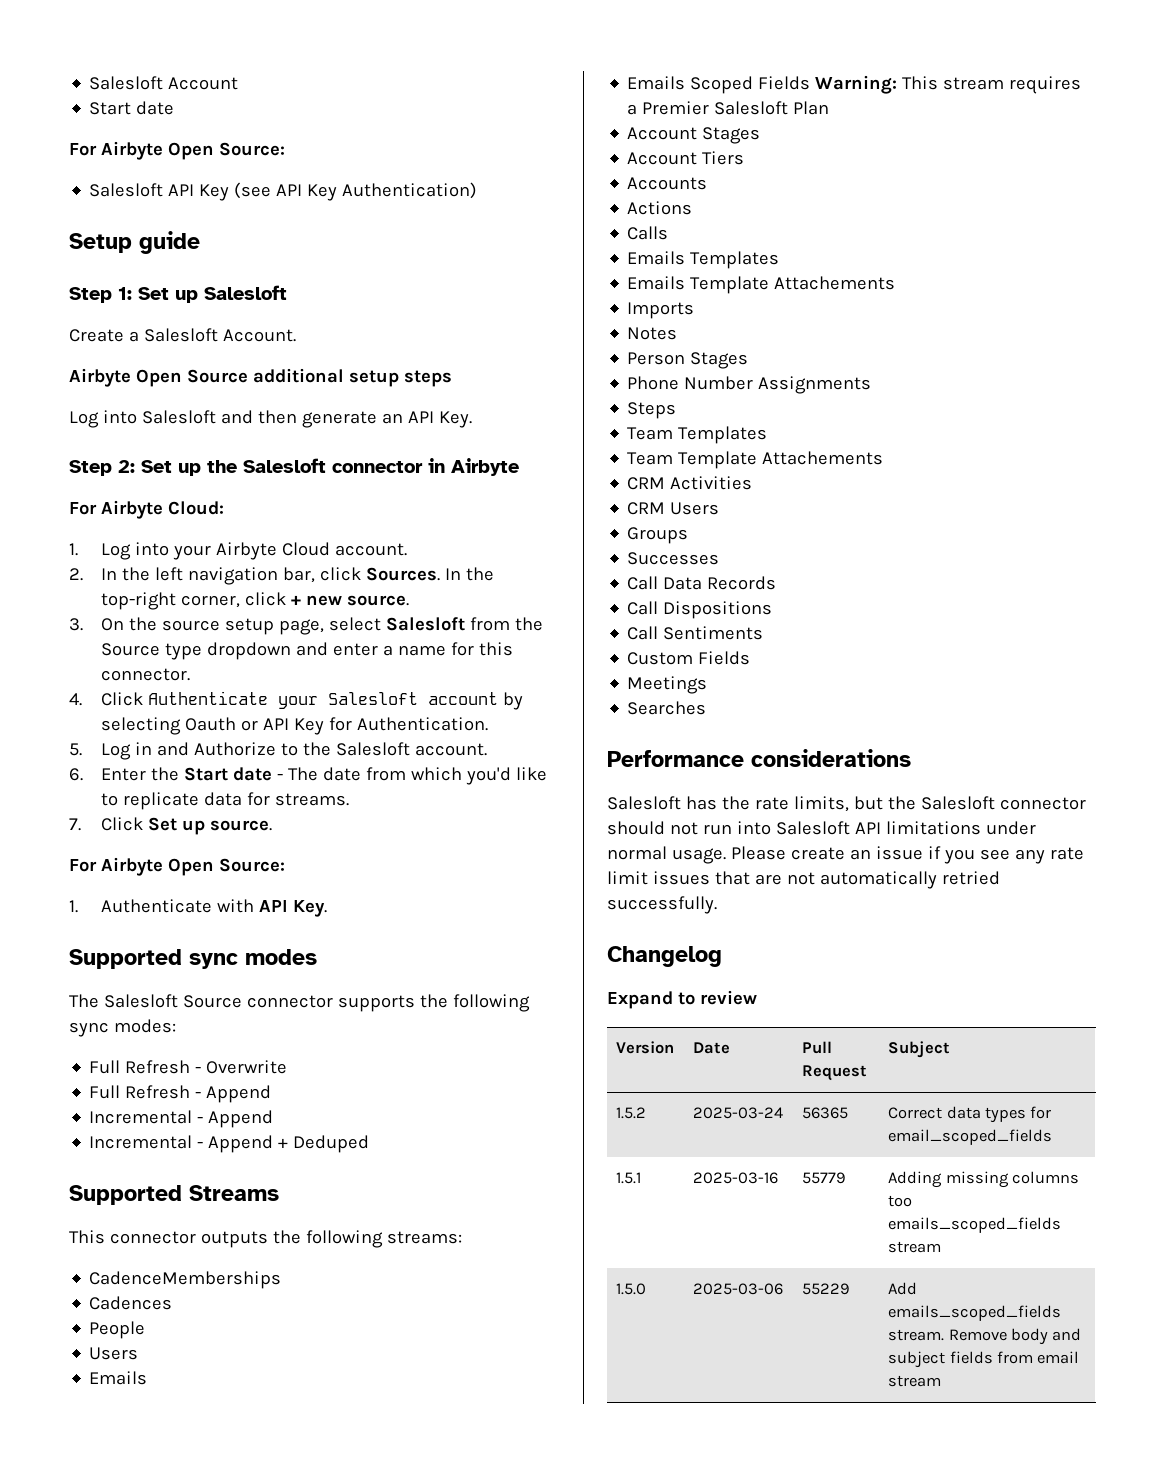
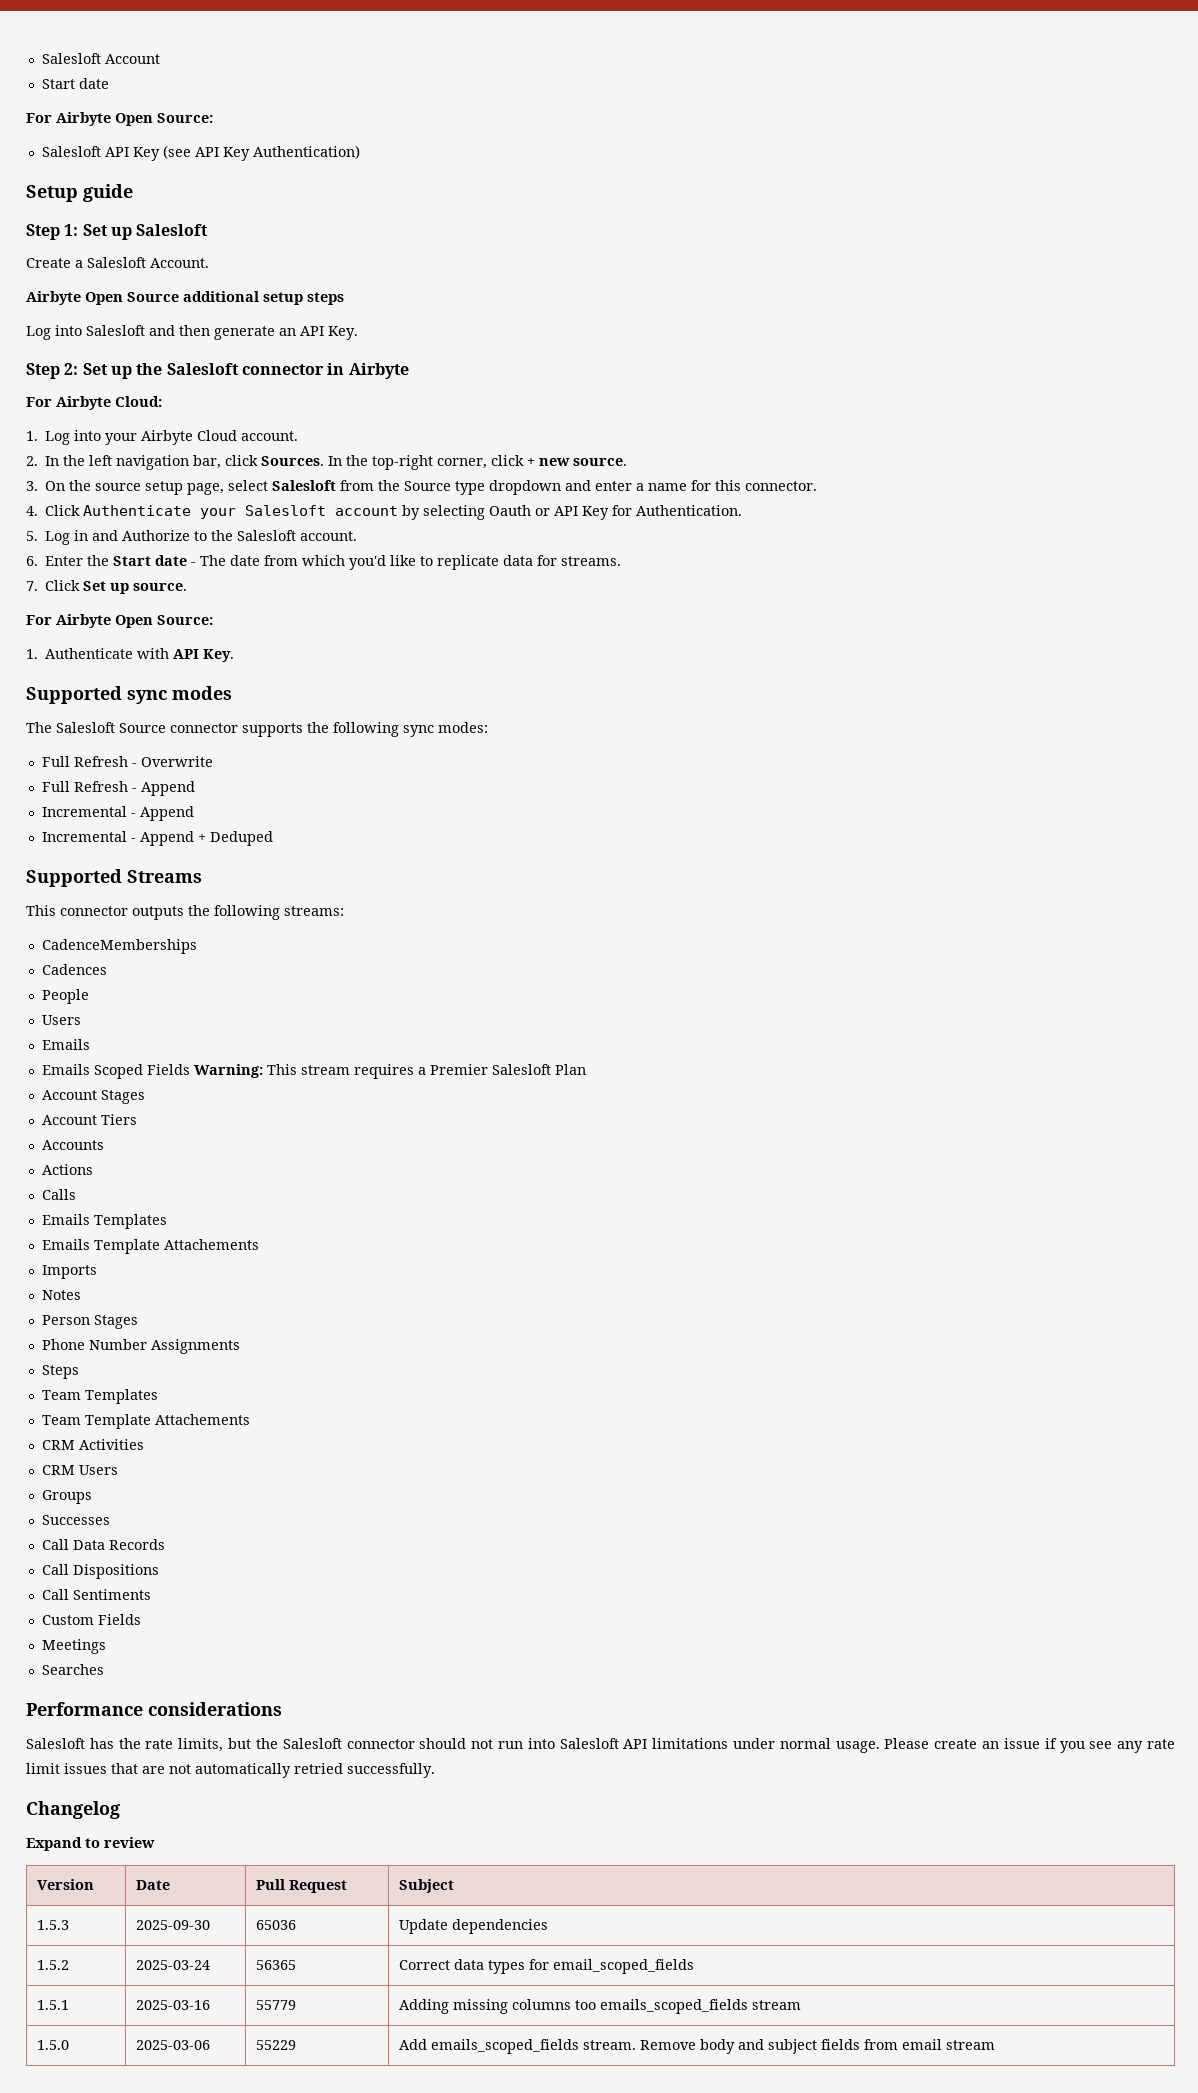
+ 1.5.3 | 2025-09-30 | 65036 | Update dependencies

